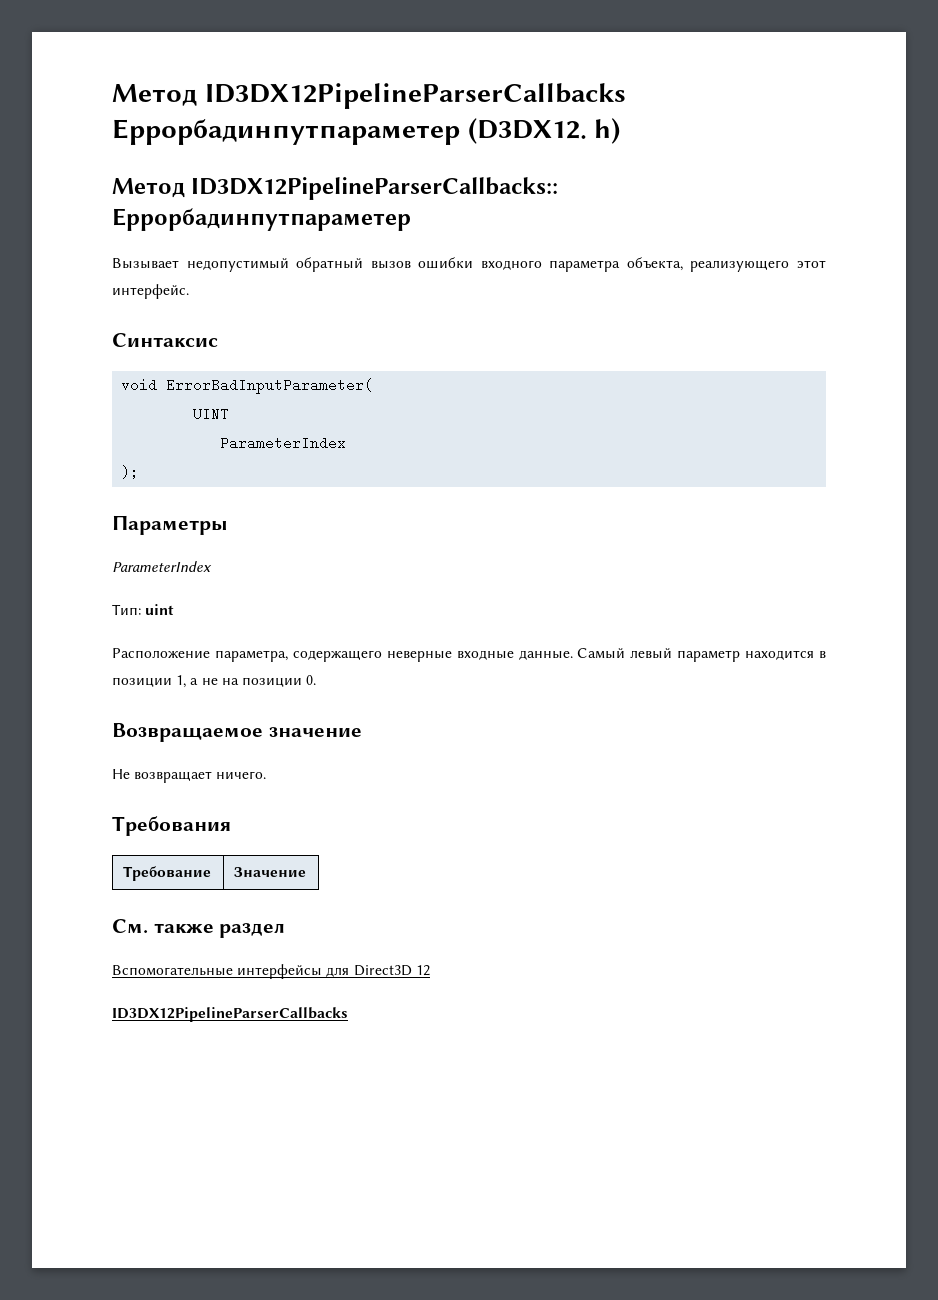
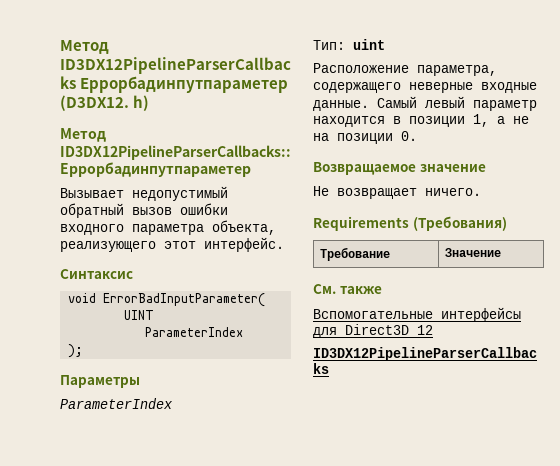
- Требования
+ Requirements (Требования)
- См. также раздел
+ См. также

